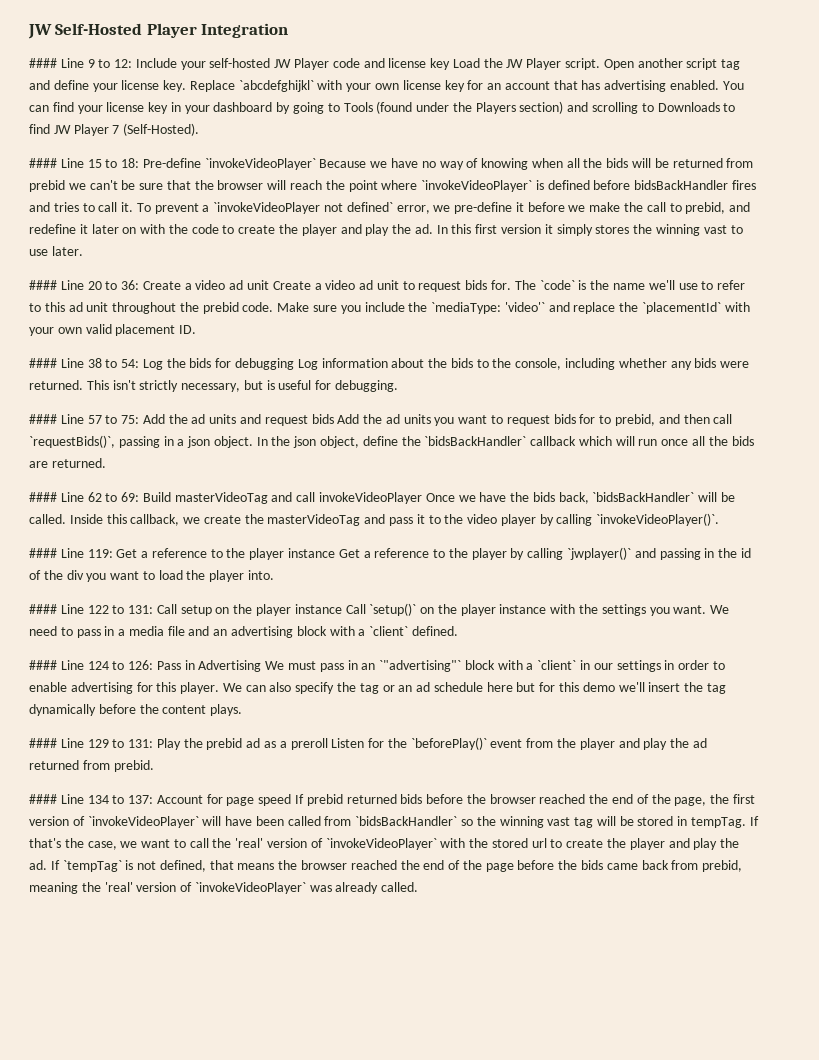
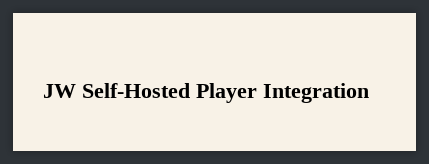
- #### Line 9 to 12: Include your self-hosted JW Player code and license key Load the JW Player script. Open another script tag and define your license key. Replace `abcdefghijkl` with your own license key for an account that has advertising enabled. You can find your license key in your dashboard by going to Tools (found under the Players section) and scrolling to Downloads to find JW Player 7 (Self-Hosted).
- #### Line 15 to 18: Pre-define `invokeVideoPlayer` Because we have no way of knowing when all the bids will be returned from prebid we can't be sure that the browser will reach the point where `invokeVideoPlayer` is defined before bidsBackHandler fires and tries to call it. To prevent a `invokeVideoPlayer not defined` error, we pre-define it before we make the call to prebid, and redefine it later on with the code to create the player and play the ad. In this first version it simply stores the winning vast to use later.
- #### Line 20 to 36: Create a video ad unit Create a video ad unit to request bids for. The `code` is the name we'll use to refer to this ad unit throughout the prebid code. Make sure you include the `mediaType: 'video'` and replace the `placementId` with your own valid placement ID.
- #### Line 38 to 54: Log the bids for debugging Log information about the bids to the console, including whether any bids were returned. This isn't strictly necessary, but is useful for debugging.
- #### Line 57 to 75: Add the ad units and request bids Add the ad units you want to request bids for to prebid, and then call `requestBids()`, passing in a json object. In the json object, define the `bidsBackHandler` callback which will run once all the bids are returned.
- #### Line 62 to 69: Build masterVideoTag and call invokeVideoPlayer Once we have the bids back, `bidsBackHandler` will be called. Inside this callback, we create the masterVideoTag and pass it to the video player by calling `invokeVideoPlayer()`.
- #### Line 119: Get a reference to the player instance Get a reference to the player by calling `jwplayer()` and passing in the id of the div you want to load the player into.
- #### Line 122 to 131: Call setup on the player instance Call `setup()` on the player instance with the settings you want. We need to pass in a media file and an advertising block with a `client` defined.
- #### Line 124 to 126: Pass in Advertising We must pass in an `"advertising"` block with a `client` in our settings in order to enable advertising for this player. We can also specify the tag or an ad schedule here but for this demo we'll insert the tag dynamically before the content plays.
- #### Line 129 to 131: Play the prebid ad as a preroll Listen for the `beforePlay()` event from the player and play the ad returned from prebid.
- #### Line 134 to 137: Account for page speed If prebid returned bids before the browser reached the end of the page, the first version of `invokeVideoPlayer` will have been called from `bidsBackHandler` so the winning vast tag will be stored in tempTag. If that's the case, we want to call the 'real' version of `invokeVideoPlayer` with the stored url to create the player and play the ad. If `tempTag` is not defined, that means the browser reached the end of the page before the bids came back from prebid, meaning the 'real' version of `invokeVideoPlayer` was already called.

